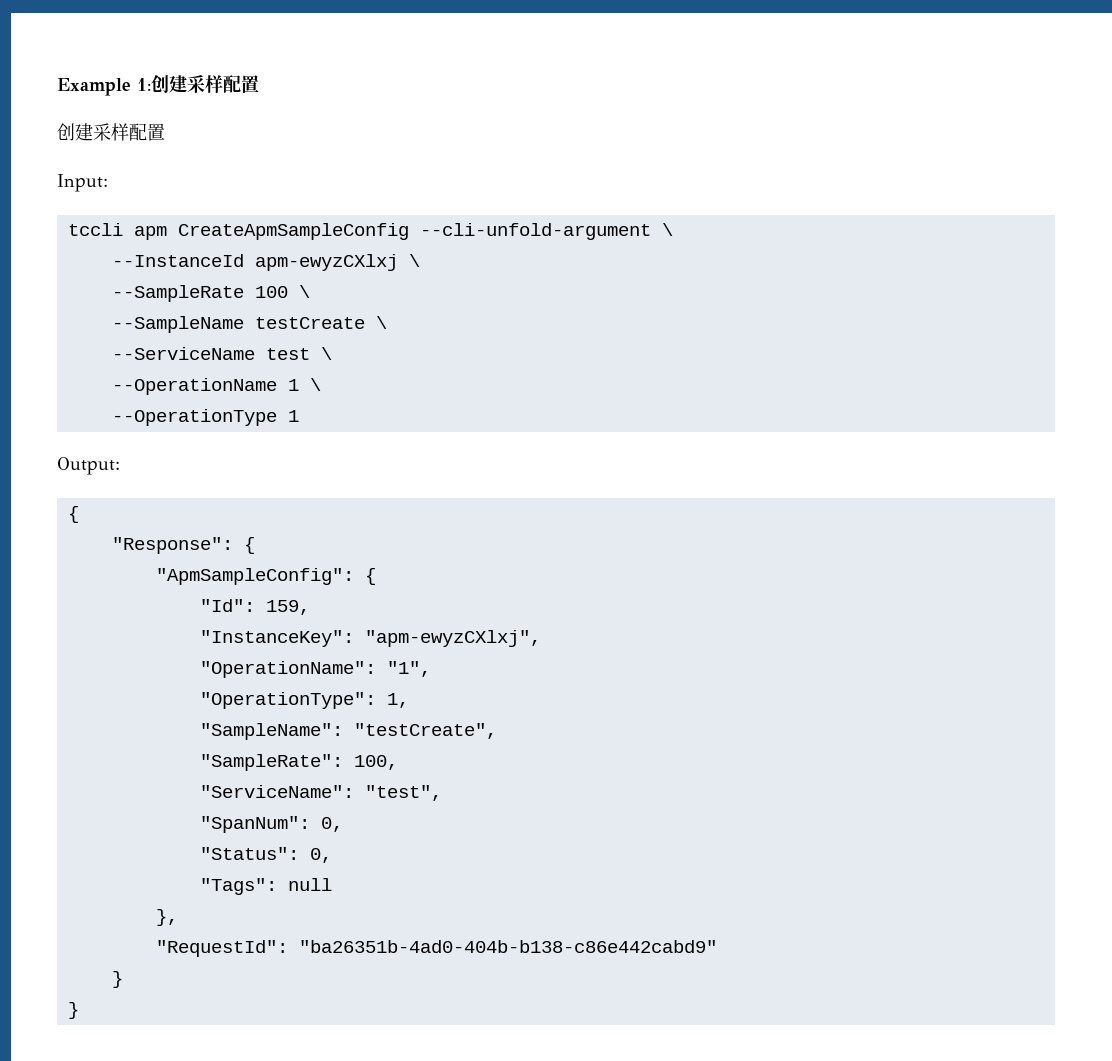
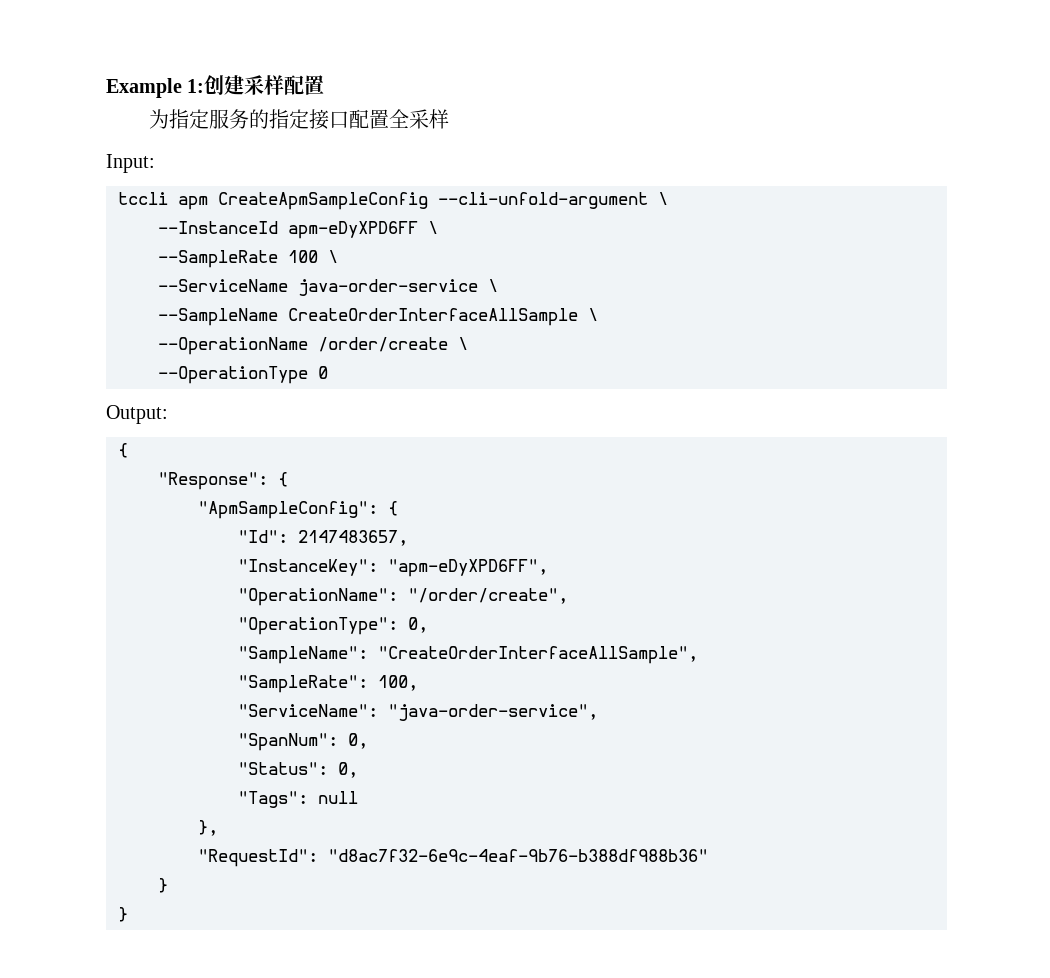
  Example 1:创建采样配置
- 创建采样配置
+ 为指定服务的指定接口配置全采样
- --InstanceId apm-ewyzCXlxj \
+ --InstanceId apm-eDyXPD6FF \
- --SampleName testCreate \
- --ServiceName test \
+ --ServiceName java-order-service \
+ --SampleName CreateOrderInterfaceAllSample \
- --OperationName 1 \
+ --OperationName /order/create \
- --OperationType 1
+ --OperationType 0
- "Id": 159,
+ "Id": 2147483657,
- "InstanceKey": "apm-ewyzCXlxj",
+ "InstanceKey": "apm-eDyXPD6FF",
- "OperationName": "1",
+ "OperationName": "/order/create",
- "OperationType": 1,
+ "OperationType": 0,
- "SampleName": "testCreate",
+ "SampleName": "CreateOrderInterfaceAllSample",
- "ServiceName": "test",
+ "ServiceName": "java-order-service",
- "RequestId": "ba26351b-4ad0-404b-b138-c86e442cabd9"
+ "RequestId": "d8ac7f32-6e9c-4eaf-9b76-b388df988b36"

